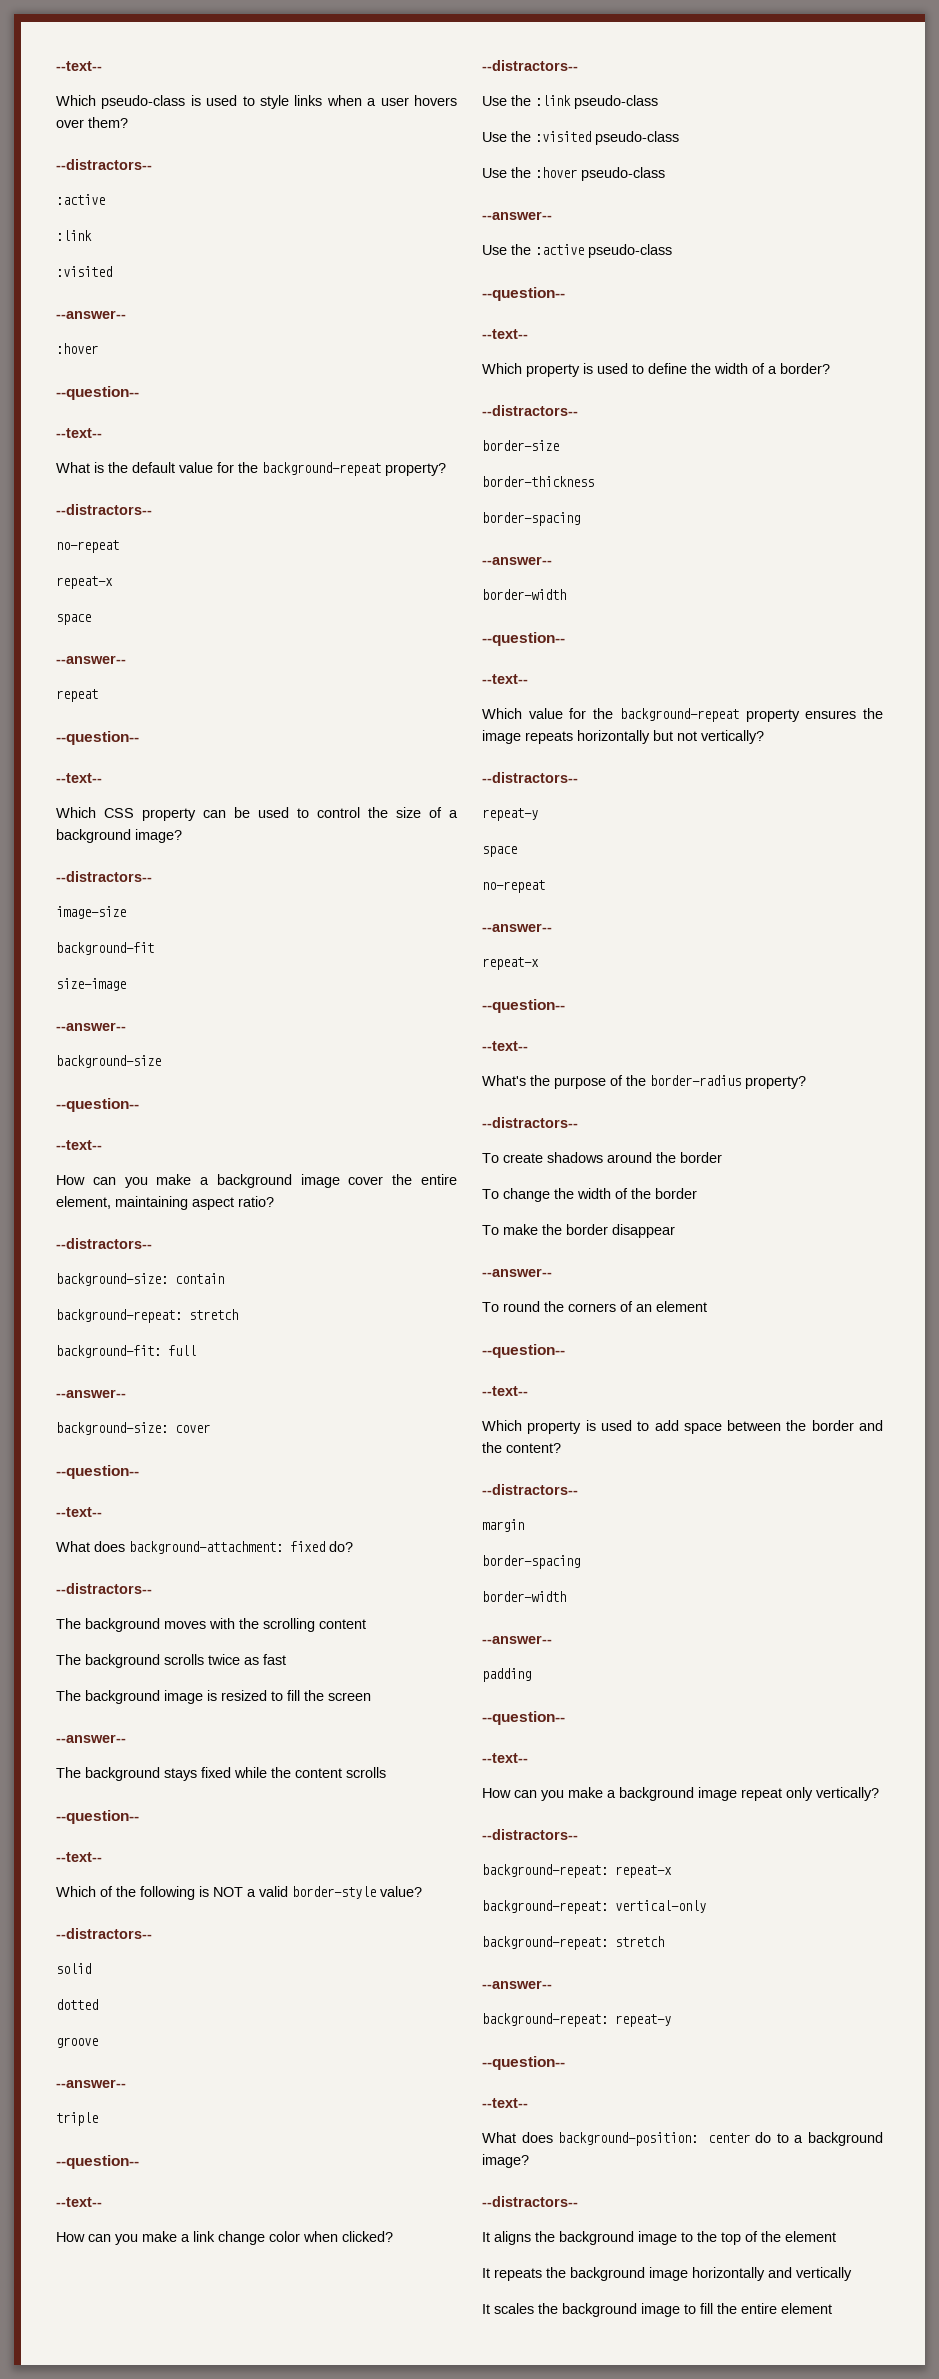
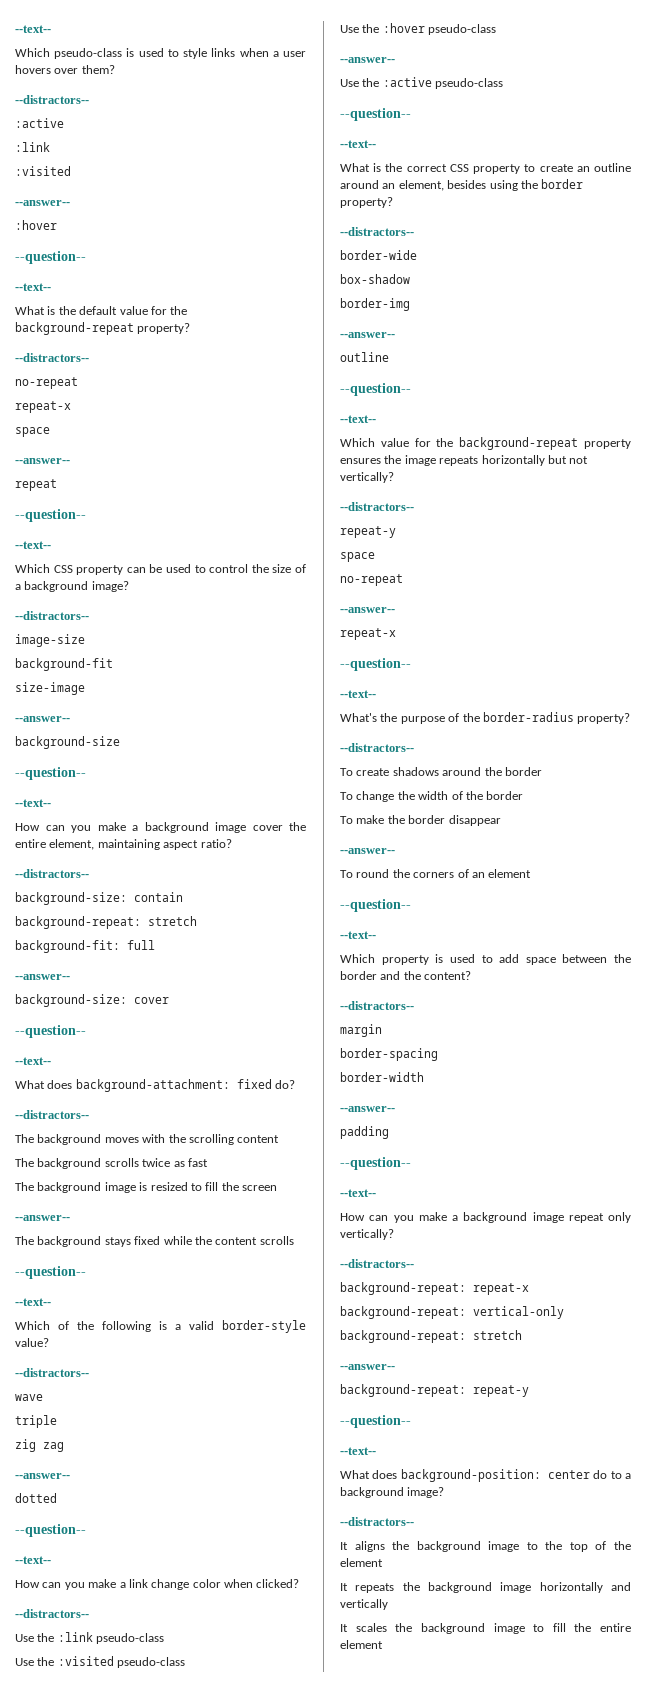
- Which of the following is NOT a valid border-style value?
+ Which of the following is a valid border-style value?
- solid
+ wave
+ triple
+ zig zag
+ --answer--
  dotted
- groove
- --answer--
- triple
- Which property is used to define the width of a border?
+ What is the correct CSS property to create an outline around an element, besides using the border property?
  --distractors--
- border-size
- border-thickness
- border-spacing
+ border-wide
+ box-shadow
+ border-img
  --answer--
- border-width
+ outline

